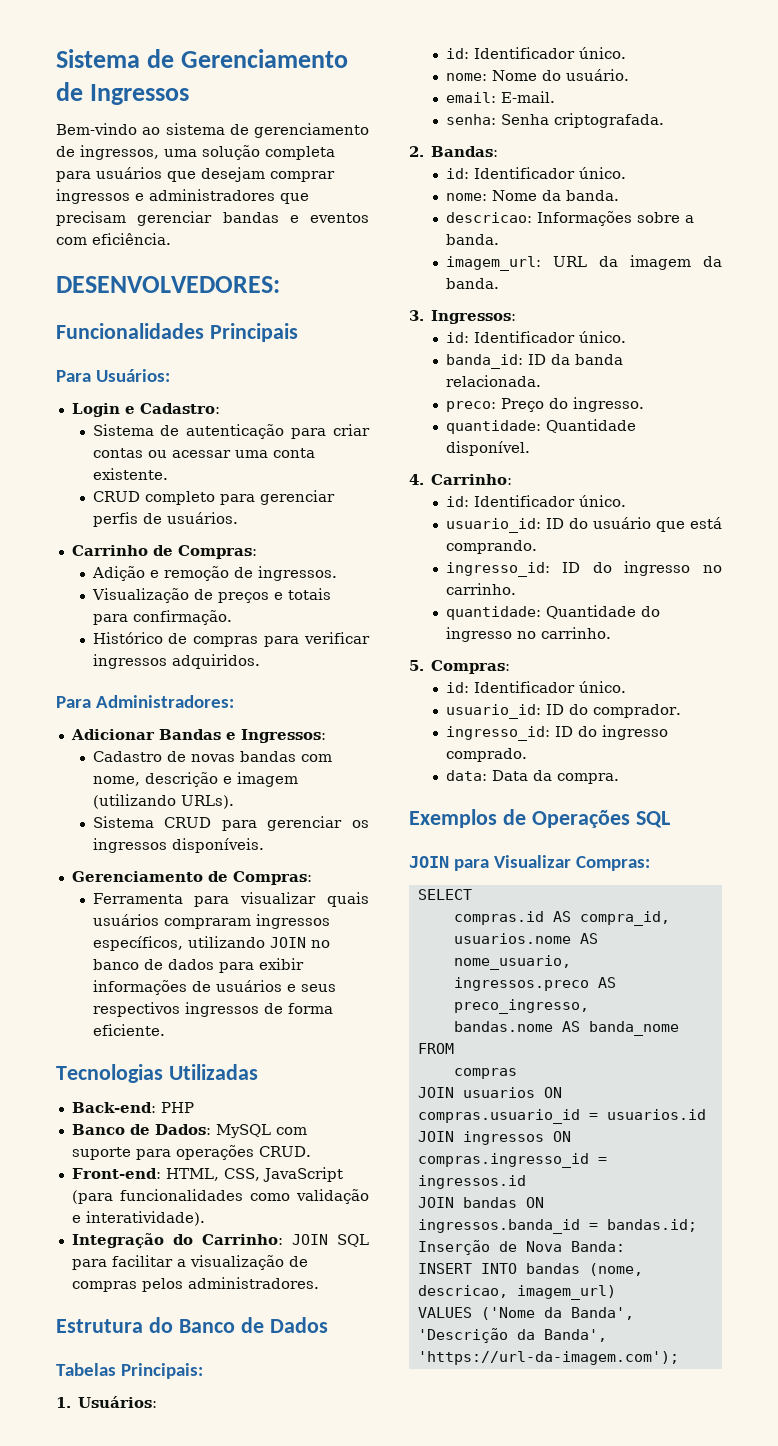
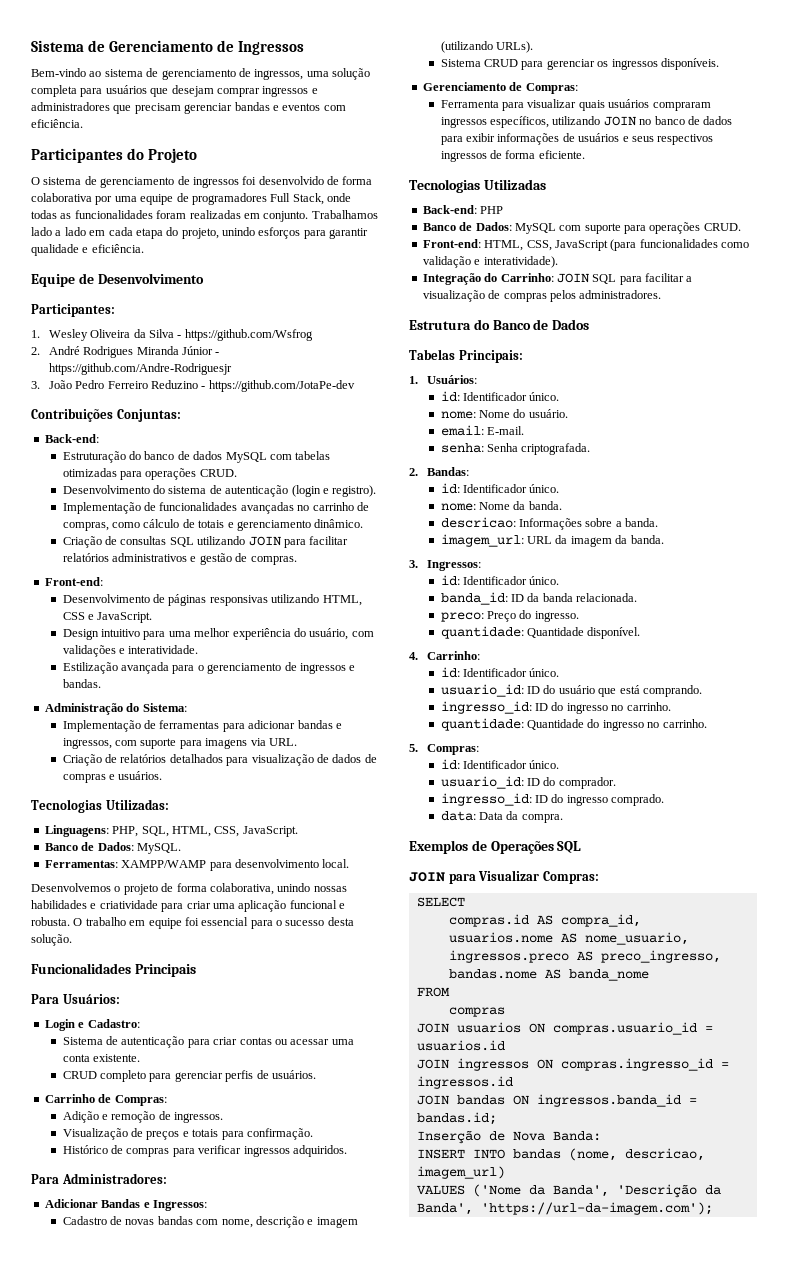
- DESENVOLVEDORES:
+ Participantes do Projeto
+ O sistema de gerenciamento de ingressos foi desenvolvido de forma colaborativa por uma equipe de programadores Full Stack, onde todas as funcionalidades foram realizadas em conjunto. Trabalhamos lado a lado em cada etapa do projeto, unindo esforços para garantir qualidade e eficiência.
+ Equipe de Desenvolvimento
+ Participantes:
+ 1. Wesley Oliveira da Silva - https://github.com/Wsfrog
+ 2. André Rodrigues Miranda Júnior - https://github.com/Andre-Rodriguesjr
+ 3. João Pedro Ferreiro Reduzino - https://github.com/JotaPe-dev
+ Contribuições Conjuntas:
+ Back-end:
+ Estruturação do banco de dados MySQL com tabelas otimizadas para operações CRUD.
+ Desenvolvimento do sistema de autenticação (login e registro).
+ Implementação de funcionalidades avançadas no carrinho de compras, como cálculo de totais e gerenciamento dinâmico.
+ Criação de consultas SQL utilizando JOIN para facilitar relatórios administrativos e gestão de compras.
+ Front-end:
+ Desenvolvimento de páginas responsivas utilizando HTML, CSS e JavaScript.
+ Design intuitivo para uma melhor experiência do usuário, com validações e interatividade.
+ Estilização avançada para o gerenciamento de ingressos e bandas.
+ Administração do Sistema:
+ Implementação de ferramentas para adicionar bandas e ingressos, com suporte para imagens via URL.
+ Criação de relatórios detalhados para visualização de dados de compras e usuários.
+ Tecnologias Utilizadas:
+ Linguagens: PHP, SQL, HTML, CSS, JavaScript.
+ Banco de Dados: MySQL.
+ Ferramentas: XAMPP/WAMP para desenvolvimento local.
+ Desenvolvemos o projeto de forma colaborativa, unindo nossas habilidades e criatividade para criar uma aplicação funcional e robusta. O trabalho em equipe foi essencial para o sucesso desta solução.

